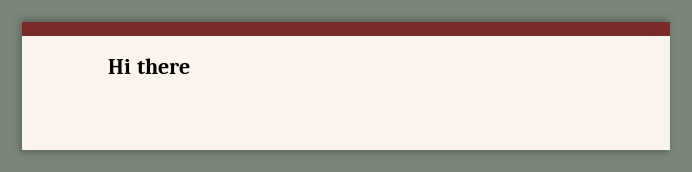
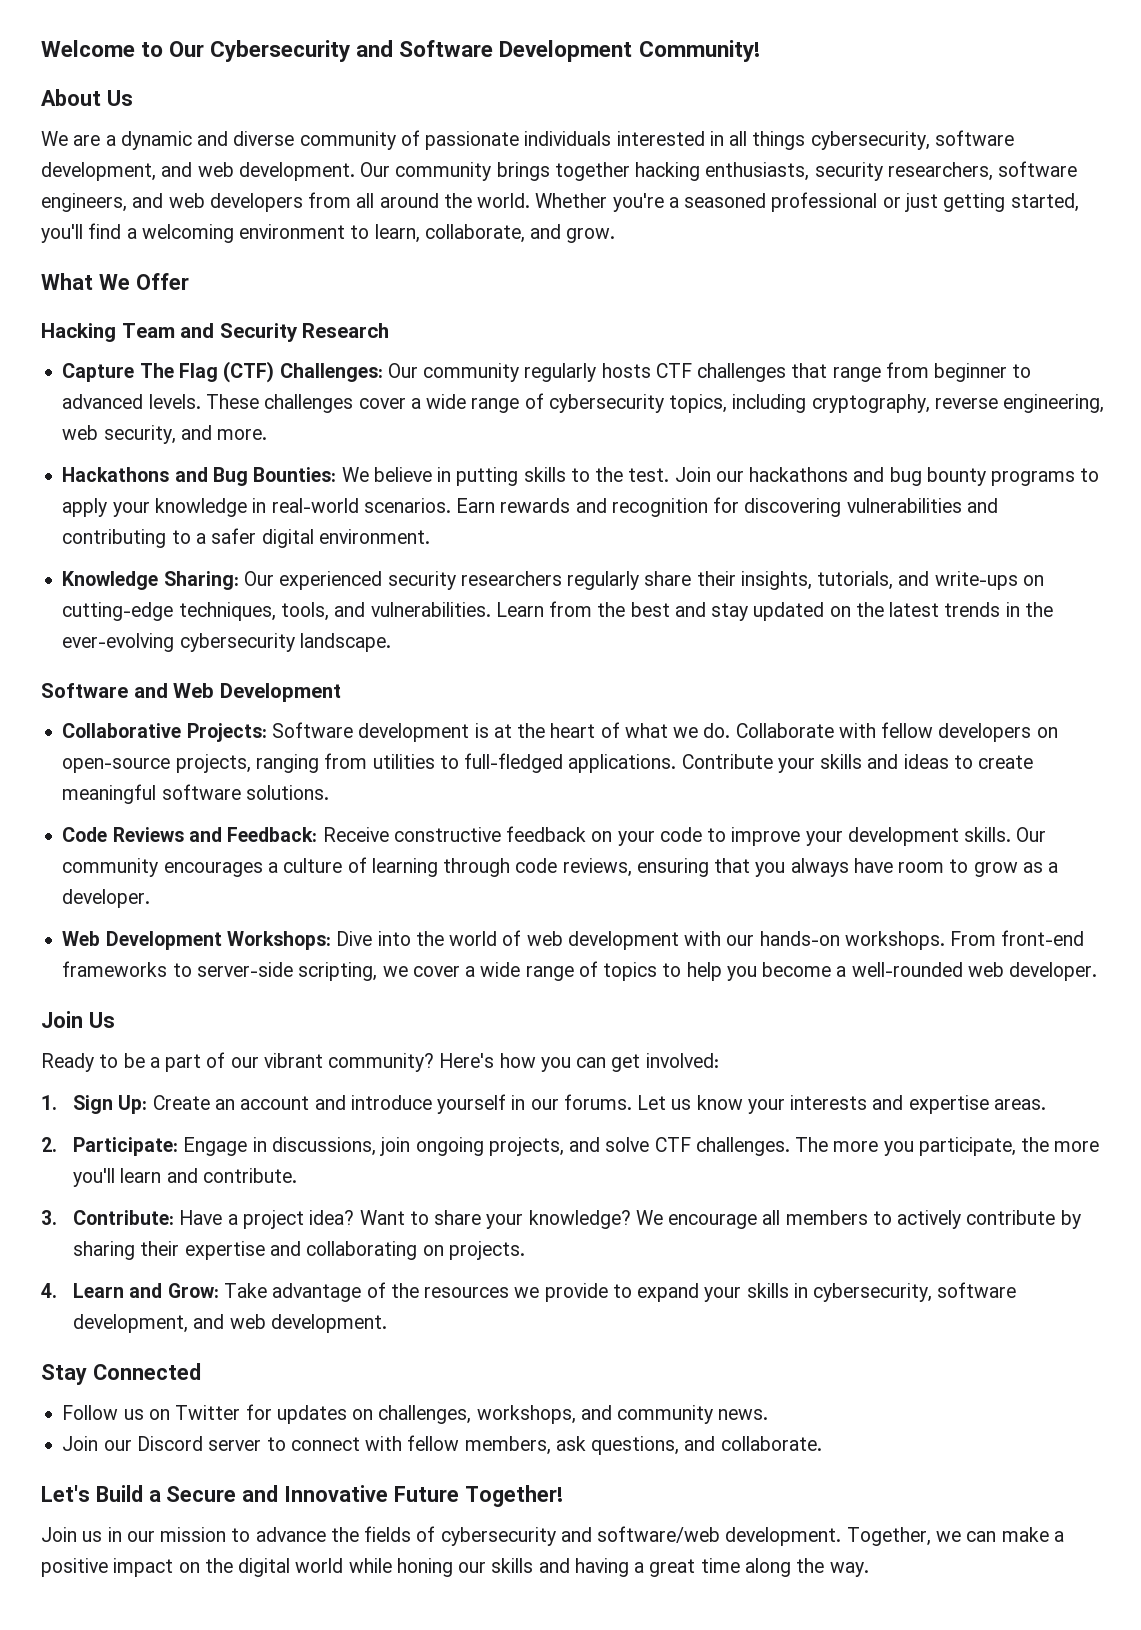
- Hi there
+ Welcome to Our Cybersecurity and Software Development Community!
+ About Us
+ We are a dynamic and diverse community of passionate individuals interested in all things cybersecurity, software development, and web development. Our community brings together hacking enthusiasts, security researchers, software engineers, and web developers from all around the world. Whether you're a seasoned professional or just getting started, you'll find a welcoming environment to learn, collaborate, and grow.
+ What We Offer
+ Hacking Team and Security Research
+ Capture The Flag (CTF) Challenges: Our community regularly hosts CTF challenges that range from beginner to advanced levels. These challenges cover a wide range of cybersecurity topics, including cryptography, reverse engineering, web security, and more.
+ Hackathons and Bug Bounties: We believe in putting skills to the test. Join our hackathons and bug bounty programs to apply your knowledge in real-world scenarios. Earn rewards and recognition for discovering vulnerabilities and contributing to a safer digital environment.
+ Knowledge Sharing: Our experienced security researchers regularly share their insights, tutorials, and write-ups on cutting-edge techniques, tools, and vulnerabilities. Learn from the best and stay updated on the latest trends in the ever-evolving cybersecurity landscape.
+ Software and Web Development
+ Collaborative Projects: Software development is at the heart of what we do. Collaborate with fellow developers on open-source projects, ranging from utilities to full-fledged applications. Contribute your skills and ideas to create meaningful software solutions.
+ Code Reviews and Feedback: Receive constructive feedback on your code to improve your development skills. Our community encourages a culture of learning through code reviews, ensuring that you always have room to grow as a developer.
+ Web Development Workshops: Dive into the world of web development with our hands-on workshops. From front-end frameworks to server-side scripting, we cover a wide range of topics to help you become a well-rounded web developer.
+ Join Us
+ Ready to be a part of our vibrant community? Here's how you can get involved:
+ 1. Sign Up: Create an account and introduce yourself in our forums. Let us know your interests and expertise areas.
+ 2. Participate: Engage in discussions, join ongoing projects, and solve CTF challenges. The more you participate, the more you'll learn and contribute.
+ 3. Contribute: Have a project idea? Want to share your knowledge? We encourage all members to actively contribute by sharing their expertise and collaborating on projects.
+ 4. Learn and Grow: Take advantage of the resources we provide to expand your skills in cybersecurity, software development, and web development.
+ Stay Connected
+ Follow us on Twitter for updates on challenges, workshops, and community news.
+ Join our Discord server to connect with fellow members, ask questions, and collaborate.
+ Let's Build a Secure and Innovative Future Together!
+ Join us in our mission to advance the fields of cybersecurity and software/web development. Together, we can make a positive impact on the digital world while honing our skills and having a great time along the way.

